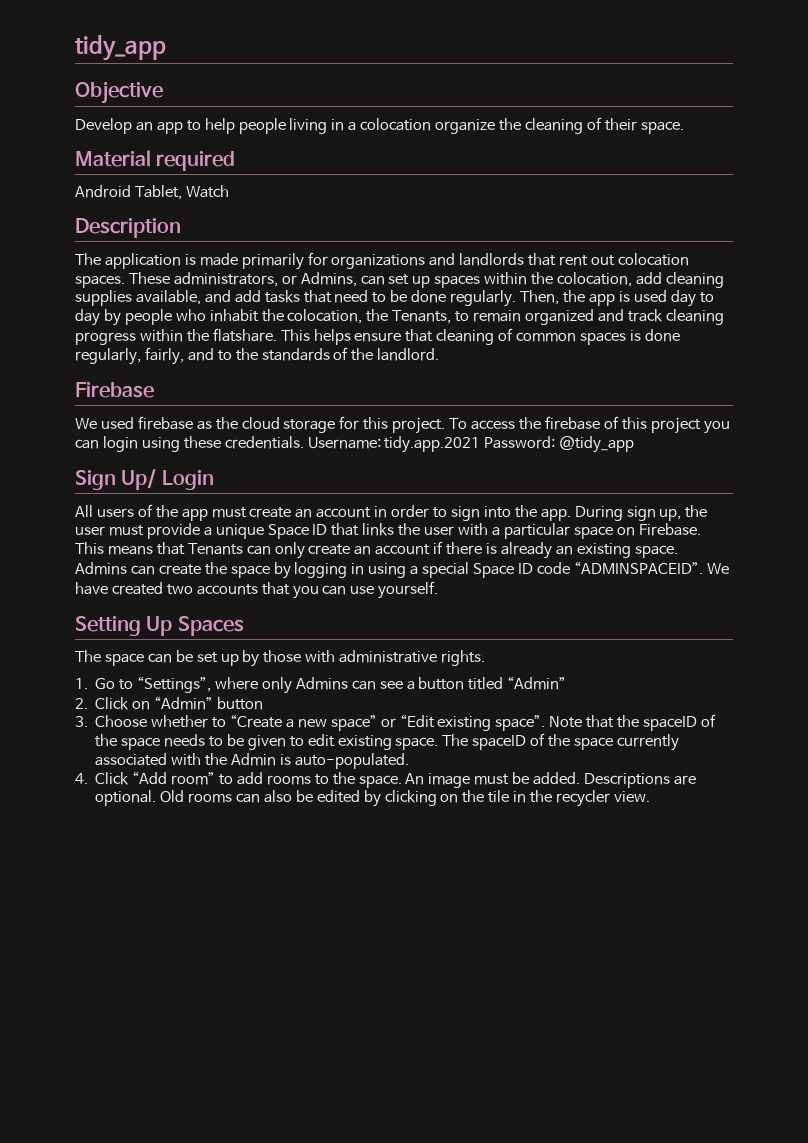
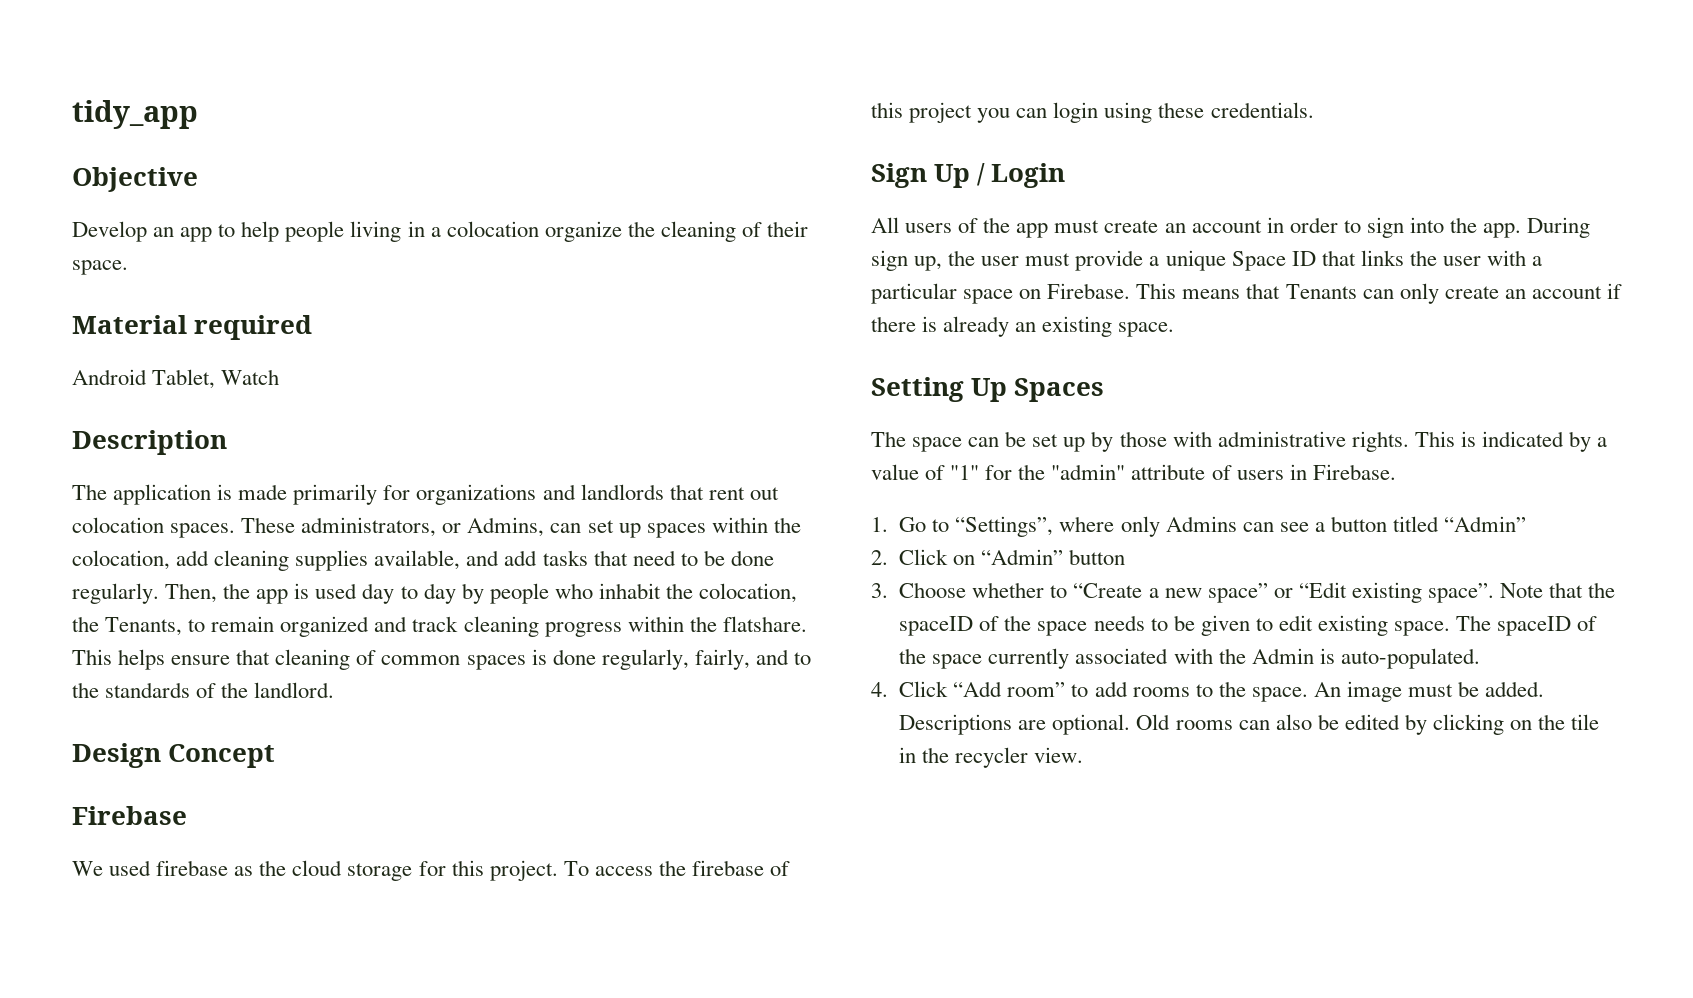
+ Design Concept
- Username: tidy.app.2021 Password: @tidy_app
- Sign Up/ Login
+ Sign Up / Login
- Admins can create the space by logging in using a special Space ID code “ADMINSPACEID”. We have created two accounts that you can use yourself.
+ This is indicated by a value of "1" for the "admin" attribute of users in Firebase.

